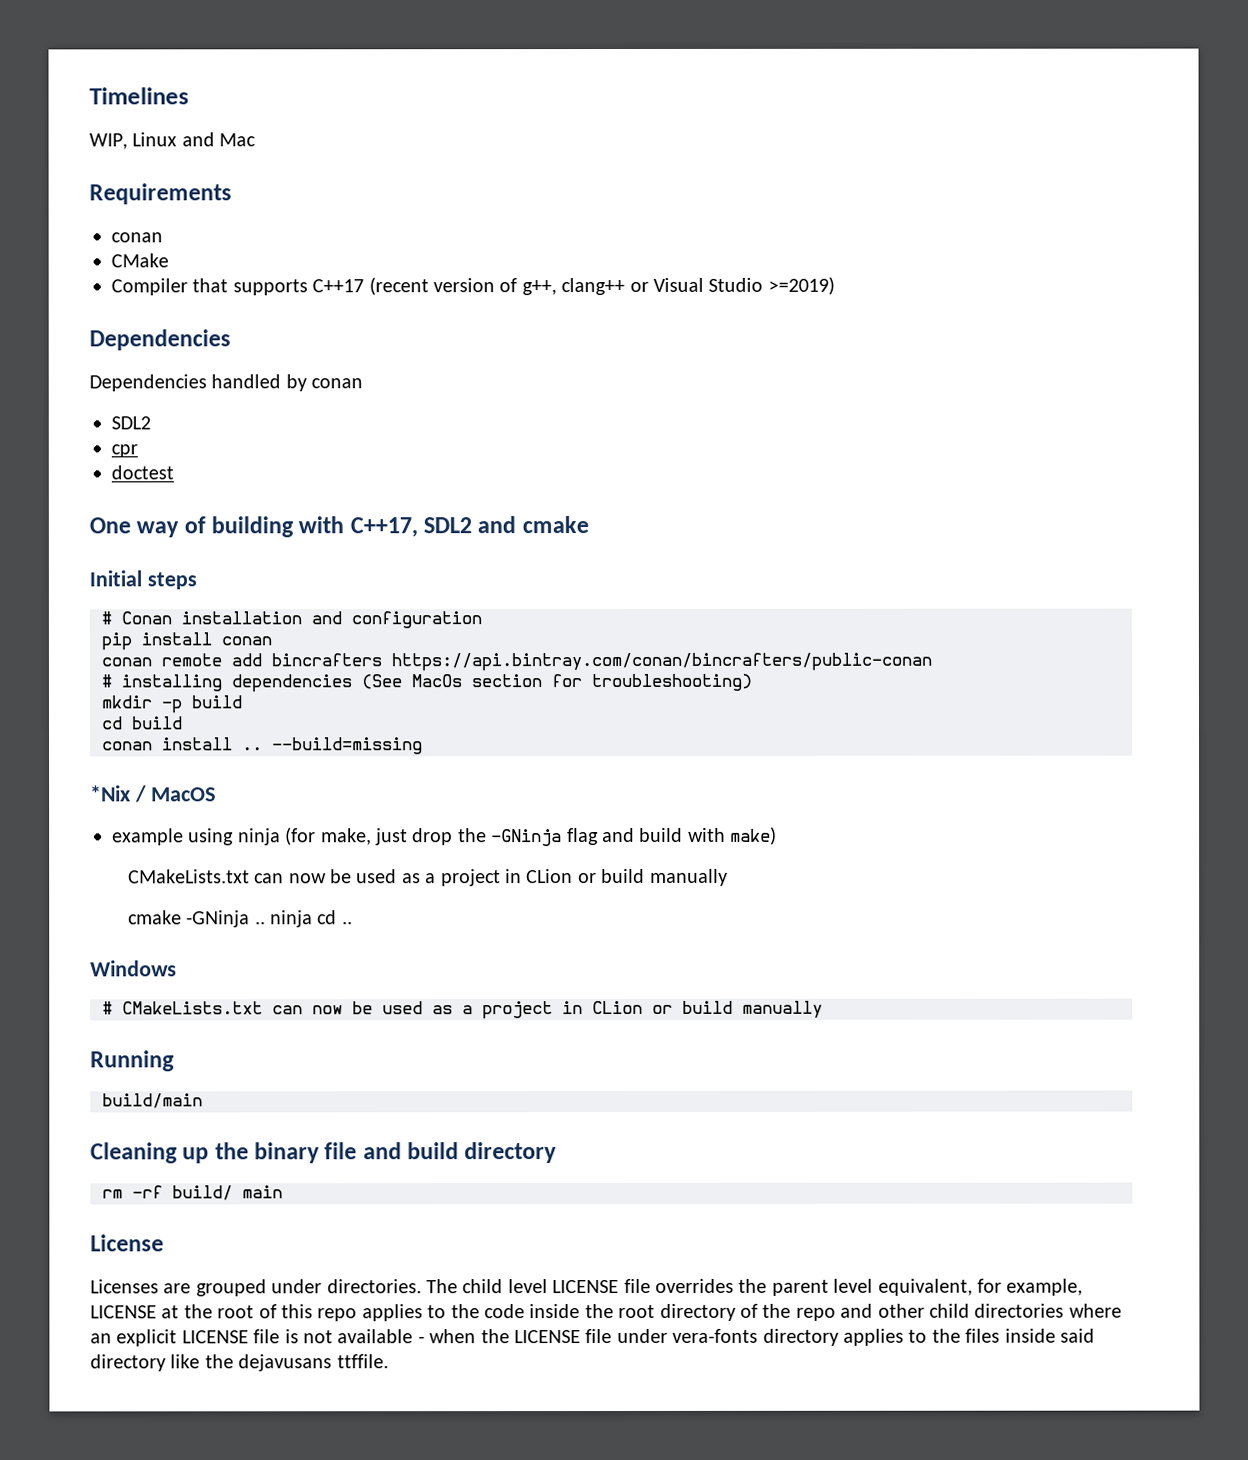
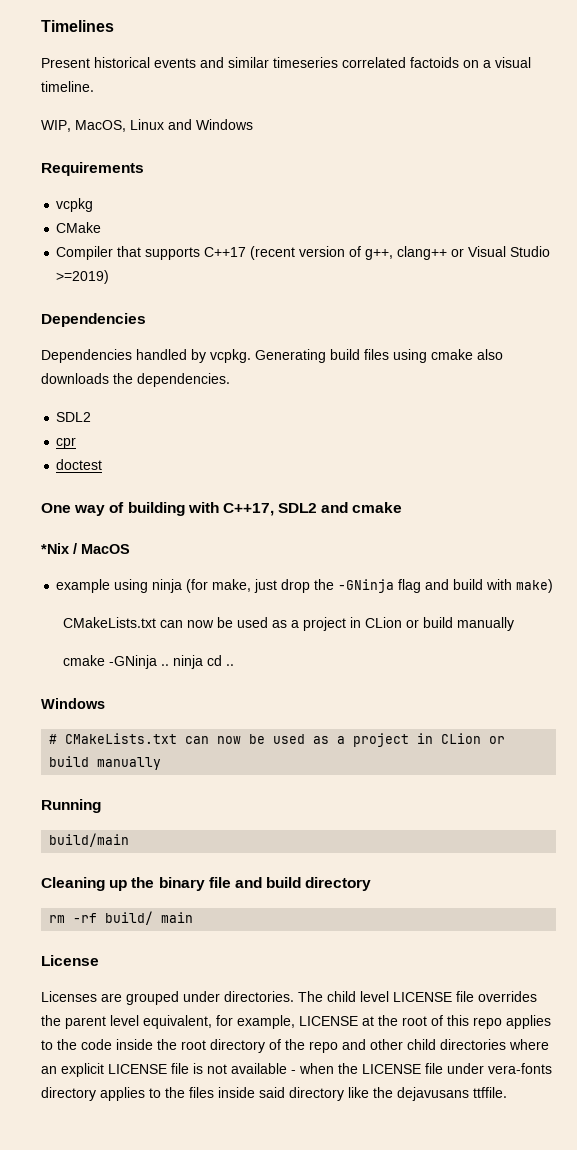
+ Present historical events and similar timeseries correlated factoids on a visual timeline.
- WIP, Linux and Mac
+ WIP, MacOS, Linux and Windows
  Requirements
- conan
+ vcpkg
- Dependencies handled by conan
+ Dependencies handled by vcpkg. Generating build files using cmake also downloads the dependencies.
- Initial steps
- # Conan installation and configuration
- pip install conan
- conan remote add bincrafters https://api.bintray.com/conan/bincrafters/public-conan
- # installing dependencies (See MacOs section for troubleshooting)
- mkdir -p build
- cd build
- conan install .. --build=missing

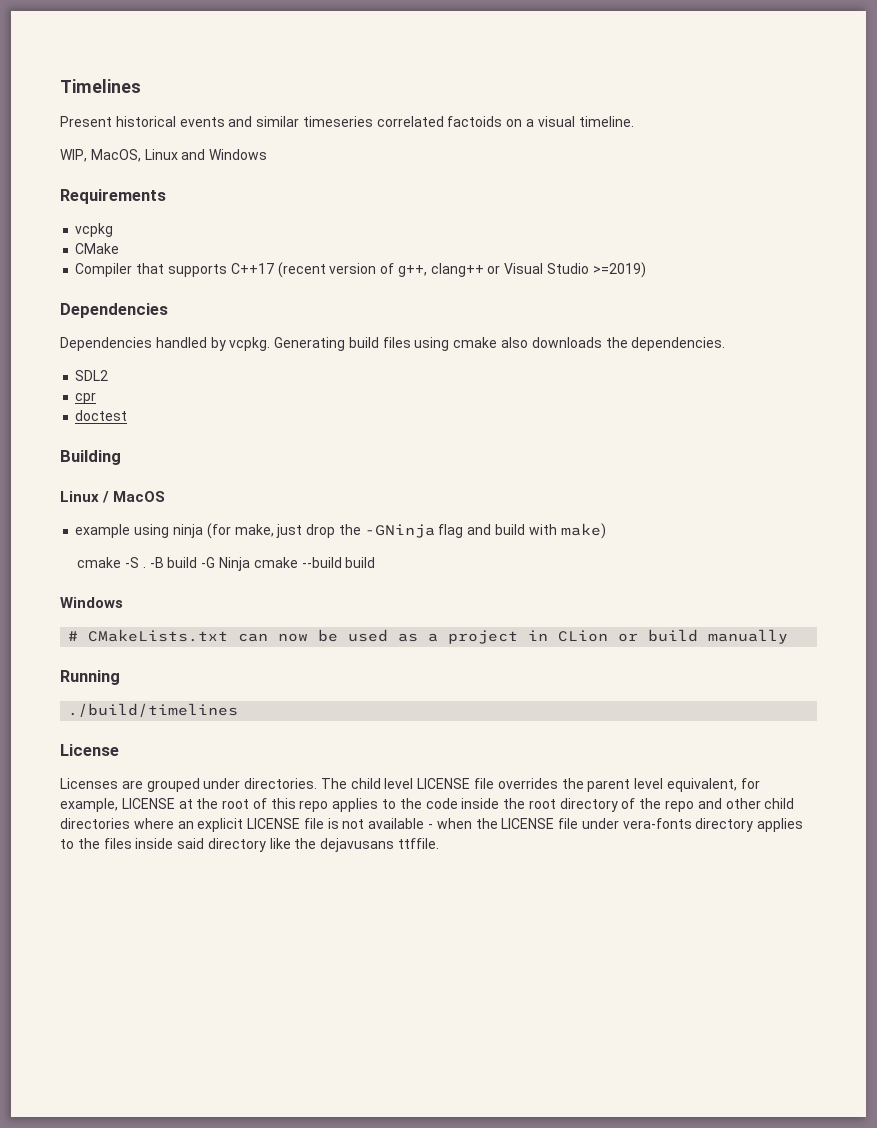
- One way of building with C++17, SDL2 and cmake
- *Nix / MacOS
+ Building
+ Linux / MacOS
  example using ninja (for make, just drop the -GNinja flag and build with make)
- CMakeLists.txt can now be used as a project in CLion or build manually
- cmake -GNinja .. ninja cd ..
+ cmake -S . -B build -G Ninja cmake --build build
- build/main
- Cleaning up the binary file and build directory
- rm -rf build/ main
+ ./build/timelines

